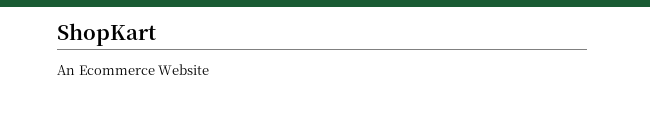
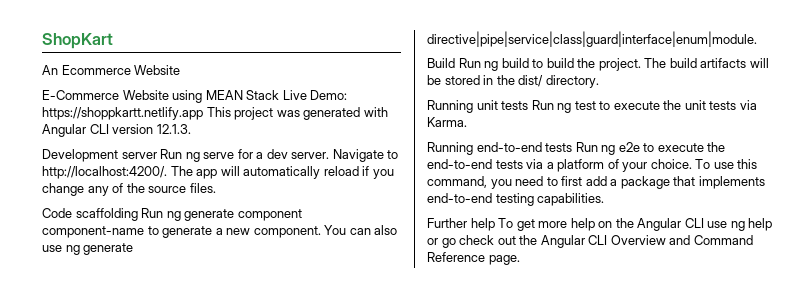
+ E-Commerce Website using MEAN Stack Live Demo: https://shoppkartt.netlify.app This project was generated with Angular CLI version 12.1.3.
+ Development server Run ng serve for a dev server. Navigate to http://localhost:4200/. The app will automatically reload if you change any of the source files.
+ Code scaffolding Run ng generate component component-name to generate a new component. You can also use ng generate directive|pipe|service|class|guard|interface|enum|module.
+ Build Run ng build to build the project. The build artifacts will be stored in the dist/ directory.
+ Running unit tests Run ng test to execute the unit tests via Karma.
+ Running end-to-end tests Run ng e2e to execute the end-to-end tests via a platform of your choice. To use this command, you need to first add a package that implements end-to-end testing capabilities.
+ Further help To get more help on the Angular CLI use ng help or go check out the Angular CLI Overview and Command Reference page.

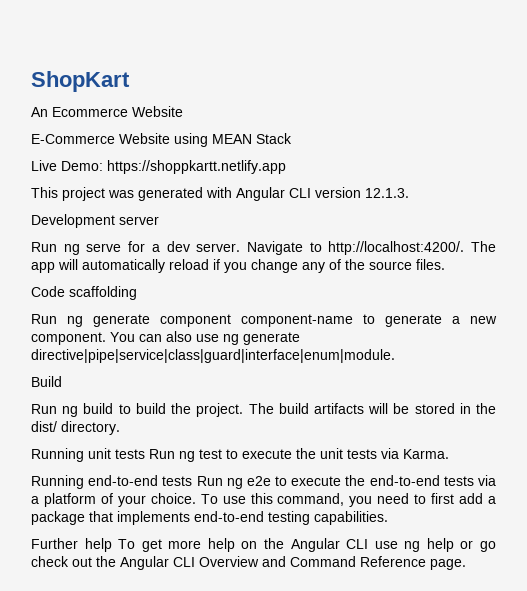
- E-Commerce Website using MEAN Stack Live Demo: https://shoppkartt.netlify.app This project was generated with Angular CLI version 12.1.3.
+ E-Commerce Website using MEAN Stack
+ Live Demo: https://shoppkartt.netlify.app
+ This project was generated with Angular CLI version 12.1.3.
- Development server Run ng serve for a dev server.
+ Development server
+ Run ng serve for a dev server.
- Code scaffolding Run ng generate component component-name to generate a new component.
+ Code scaffolding
+ Run ng generate component component-name to generate a new component.
- Build Run ng build to build the project.
+ Build
+ Run ng build to build the project.

